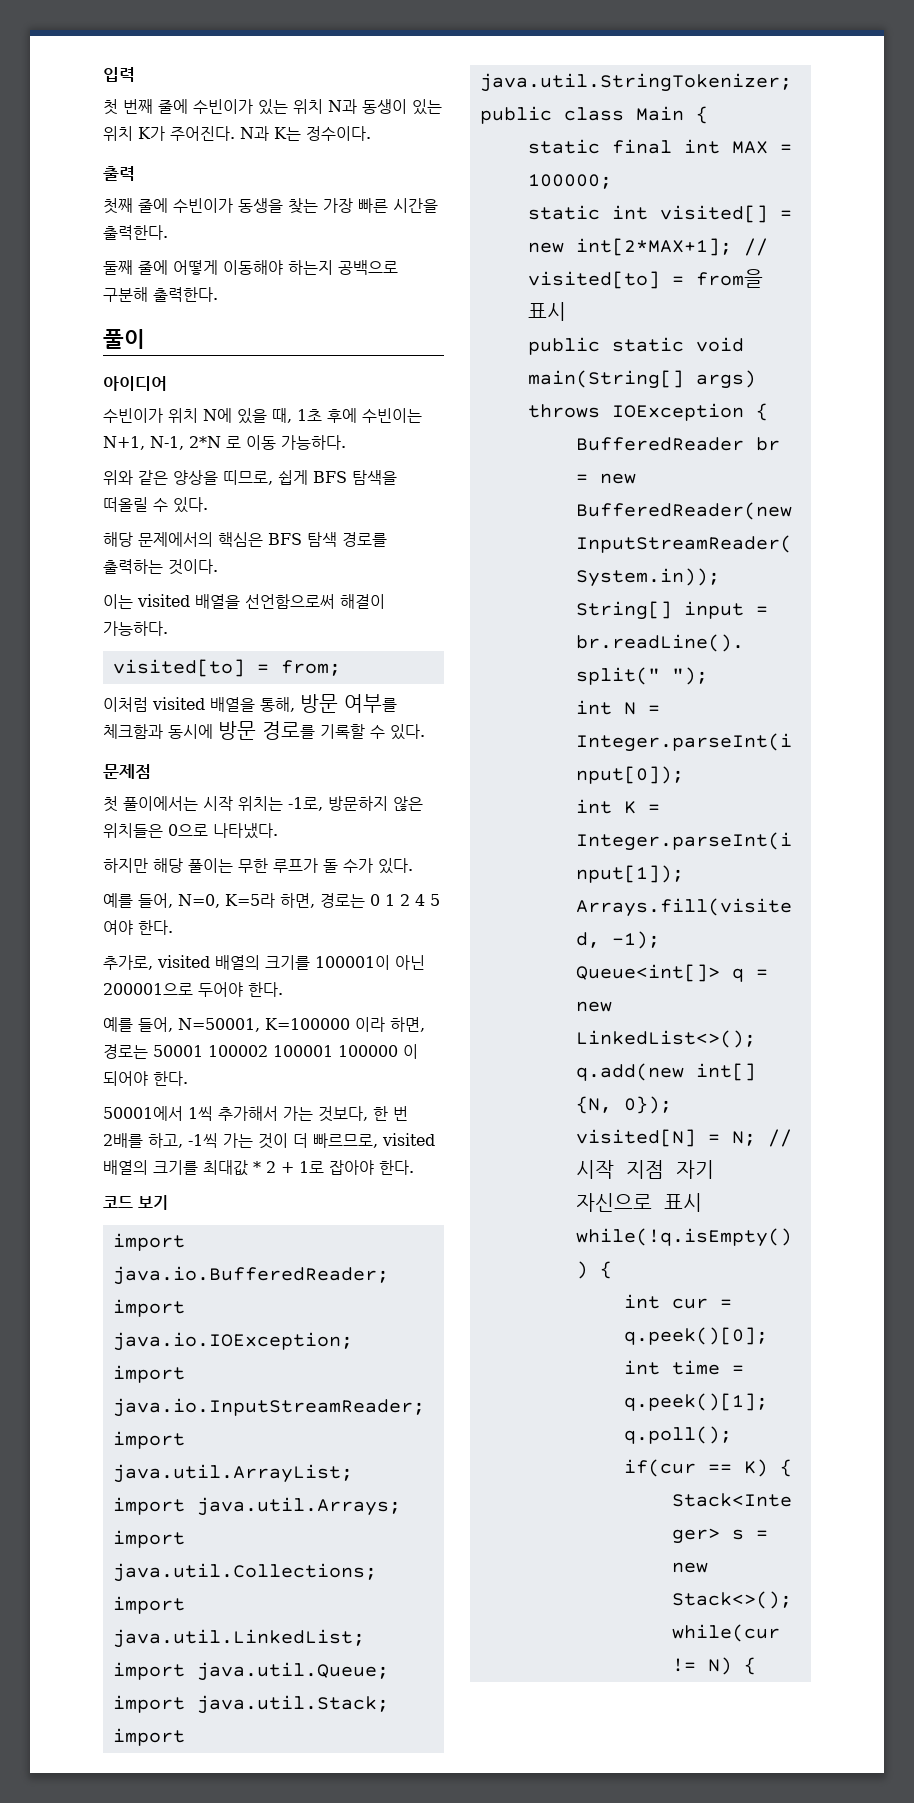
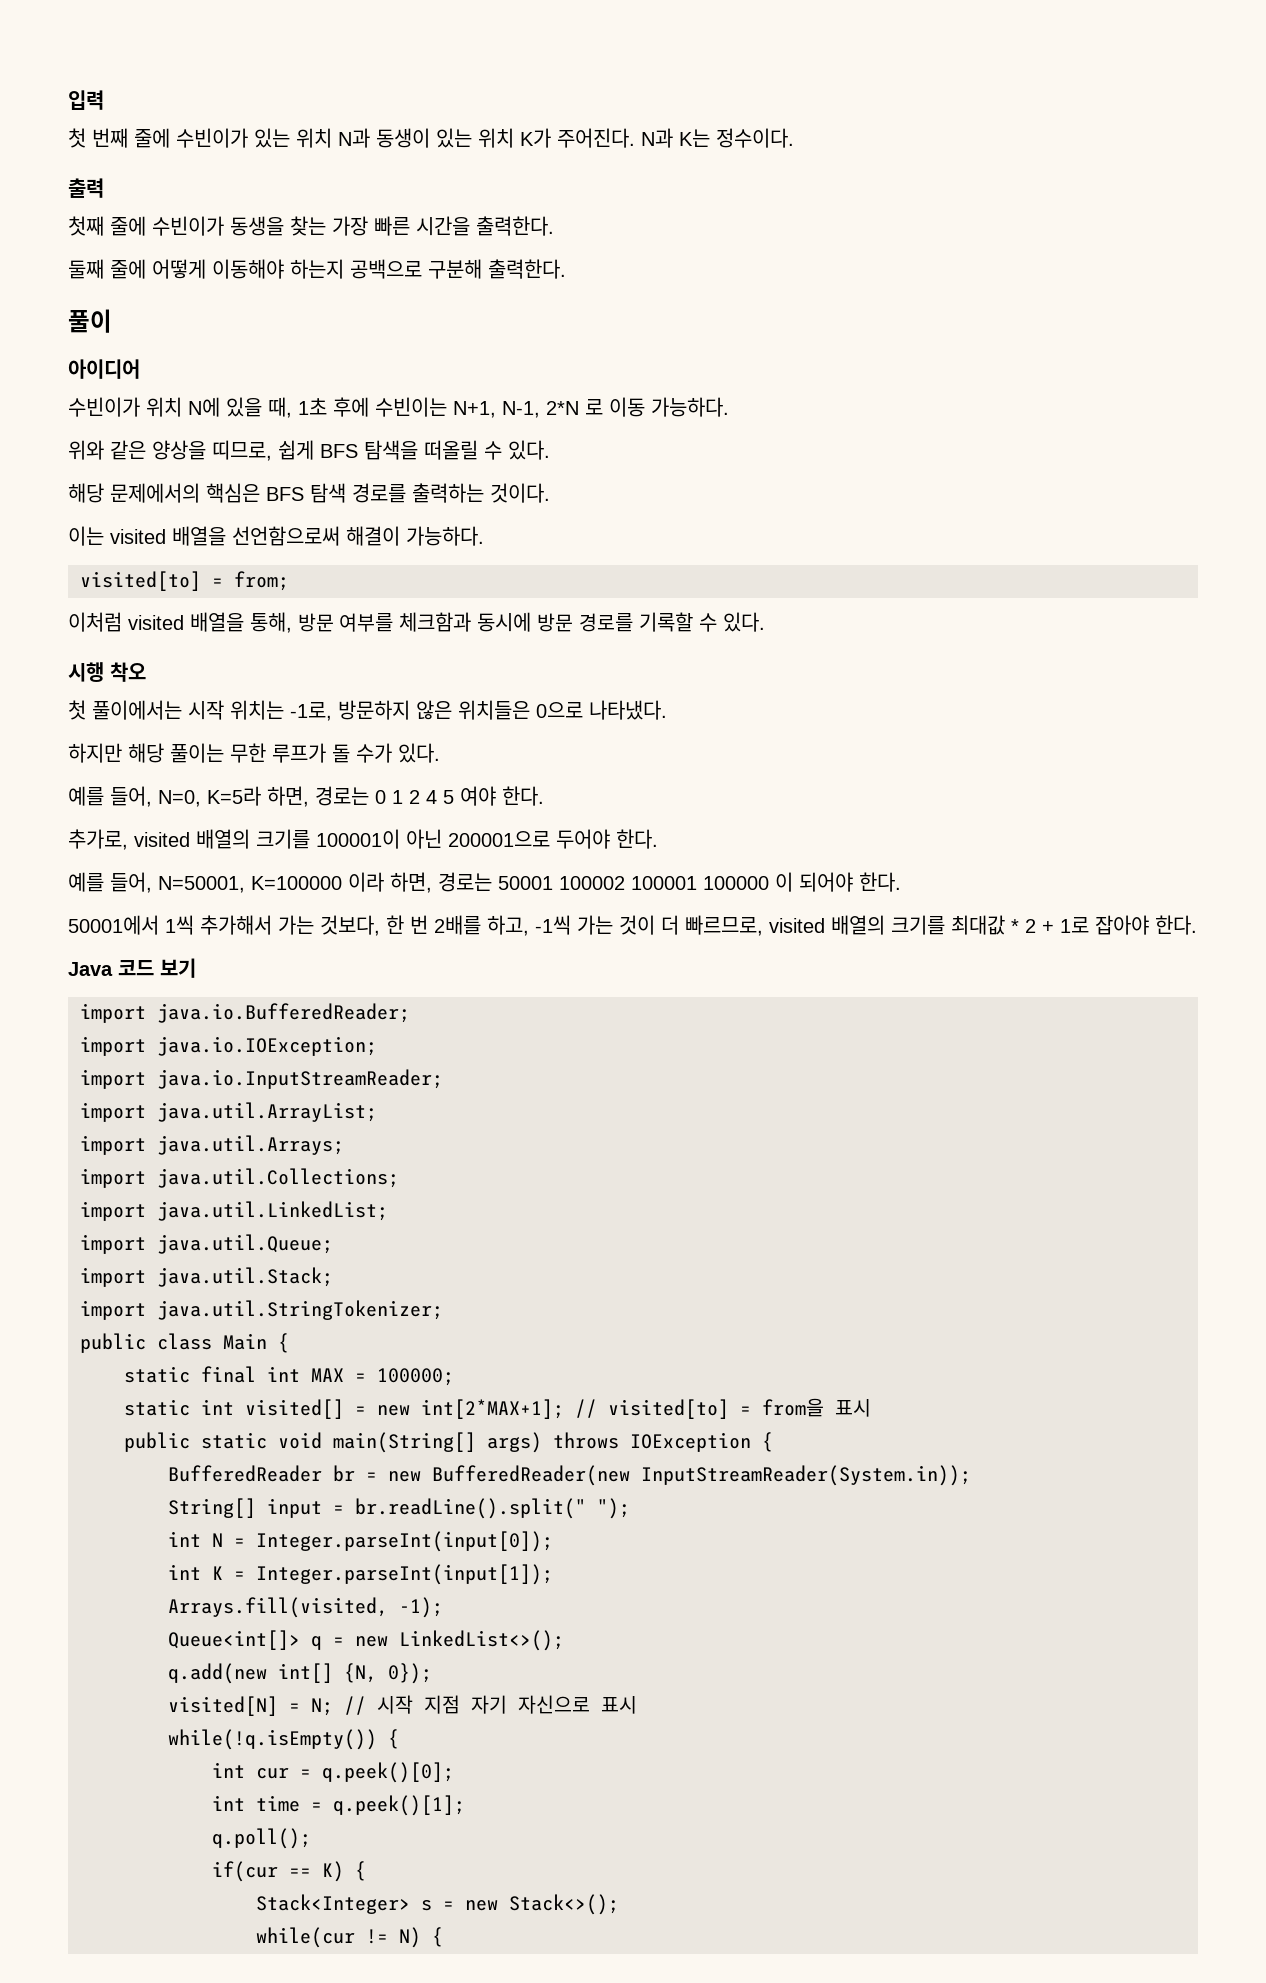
- 문제점
+ 시행 착오
- 코드 보기
+ Java 코드 보기

